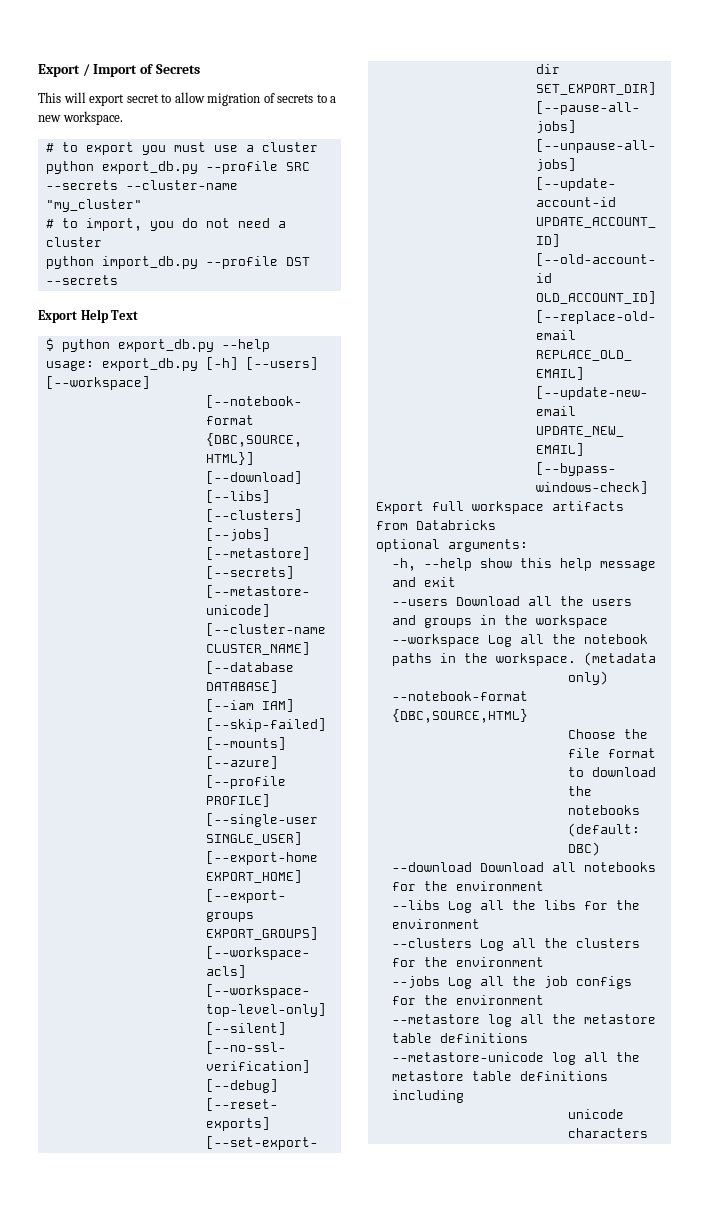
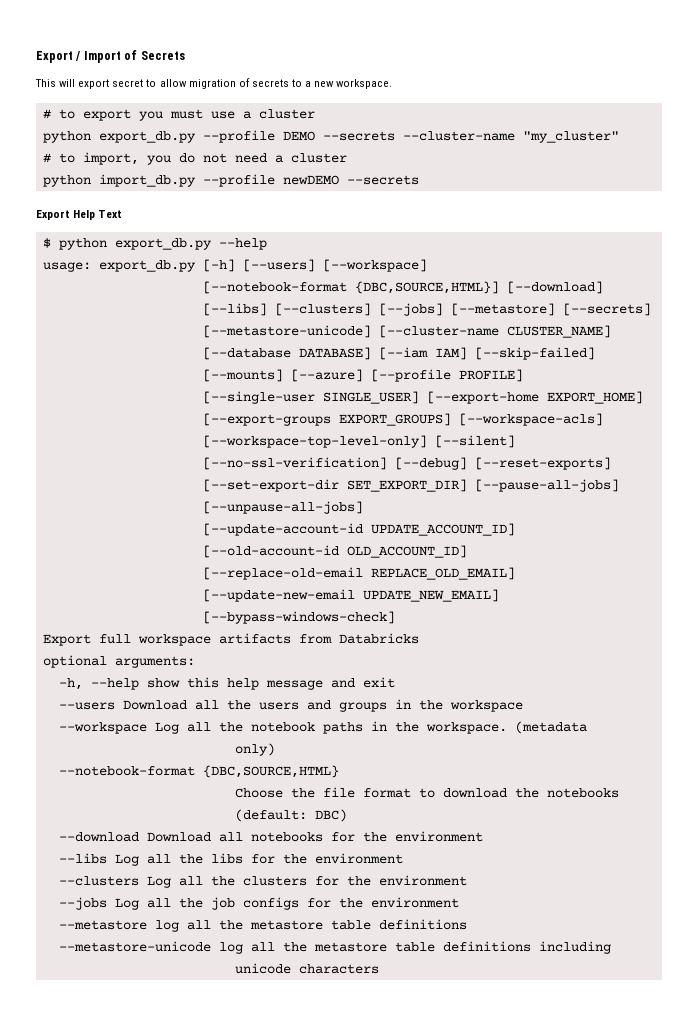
- python export_db.py --profile SRC --secrets --cluster-name "my_cluster"
+ python export_db.py --profile DEMO --secrets --cluster-name "my_cluster"
- python import_db.py --profile DST --secrets
+ python import_db.py --profile newDEMO --secrets

